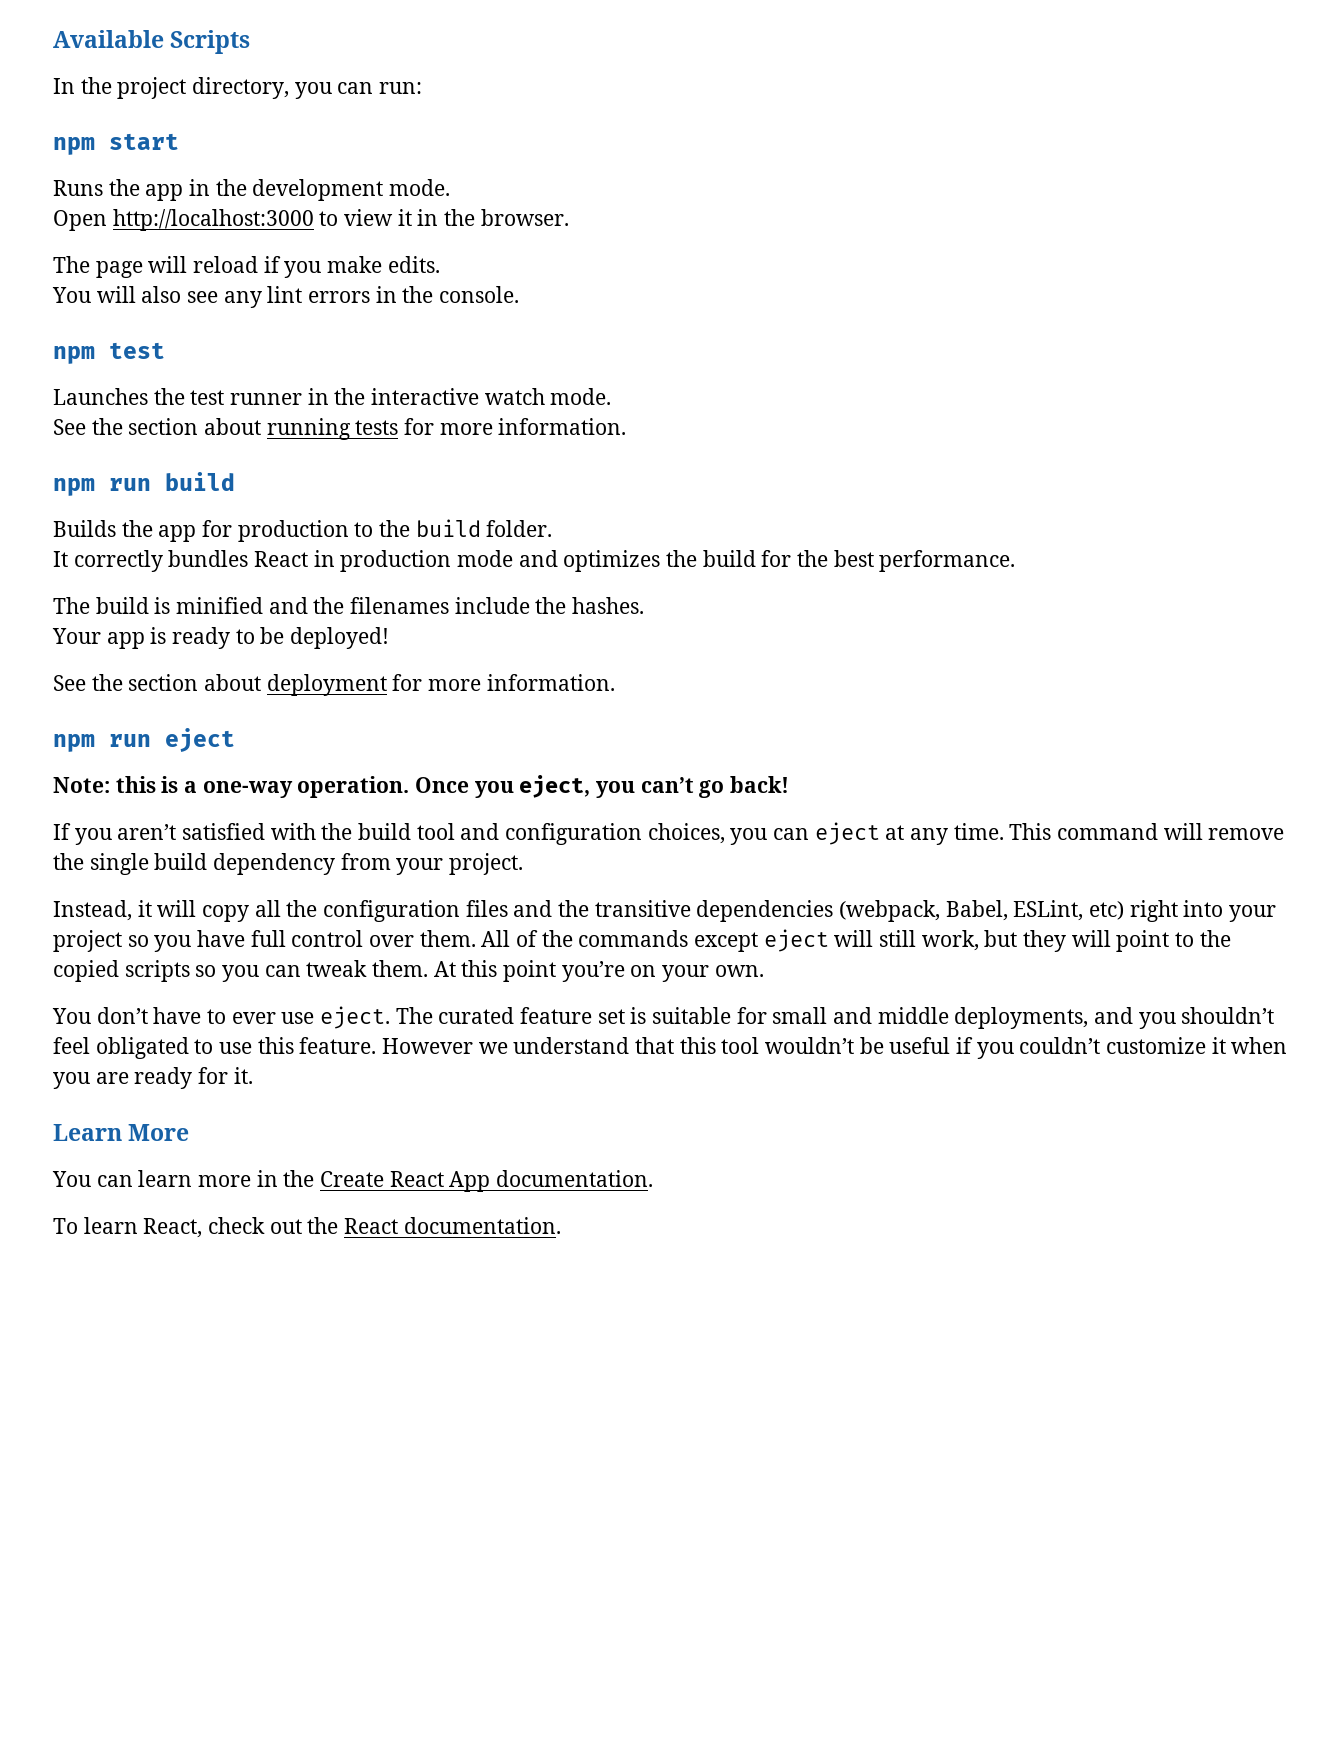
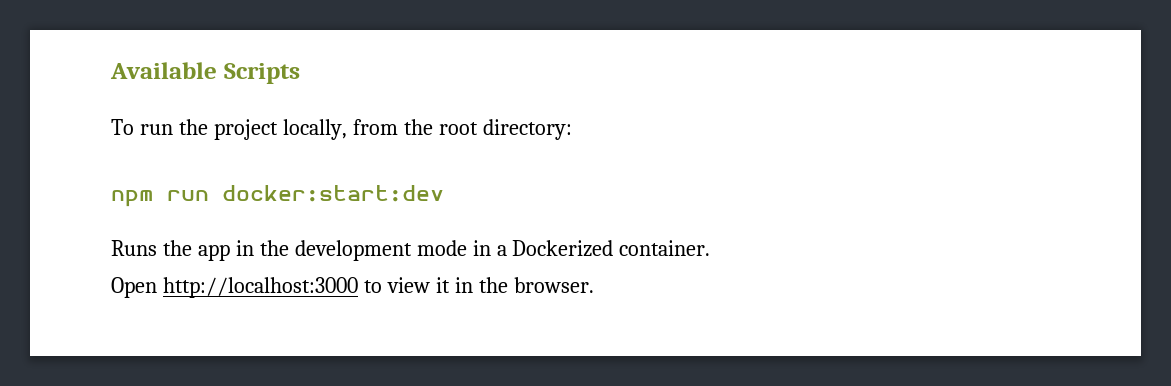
- In the project directory, you can run:
- npm start
+ To run the project locally, from the root directory:
+ npm run docker:start:dev
- Runs the app in the development mode.
+ Runs the app in the development mode in a Dockerized container.
- The page will reload if you make edits.
- You will also see any lint errors in the console.
- npm test
- Launches the test runner in the interactive watch mode.
- See the section about running tests for more information.
- npm run build
- Builds the app for production to the build folder.
- It correctly bundles React in production mode and optimizes the build for the best performance.
- The build is minified and the filenames include the hashes.
- Your app is ready to be deployed!
- See the section about deployment for more information.
- npm run eject
- Note: this is a one-way operation. Once you eject, you can’t go back!
- If you aren’t satisfied with the build tool and configuration choices, you can eject at any time. This command will remove the single build dependency from your project.
- Instead, it will copy all the configuration files and the transitive dependencies (webpack, Babel, ESLint, etc) right into your project so you have full control over them. All of the commands except eject will still work, but they will point to the copied scripts so you can tweak them. At this point you’re on your own.
- You don’t have to ever use eject. The curated feature set is suitable for small and middle deployments, and you shouldn’t feel obligated to use this feature. However we understand that this tool wouldn’t be useful if you couldn’t customize it when you are ready for it.
- Learn More
- You can learn more in the Create React App documentation.
- To learn React, check out the React documentation.

